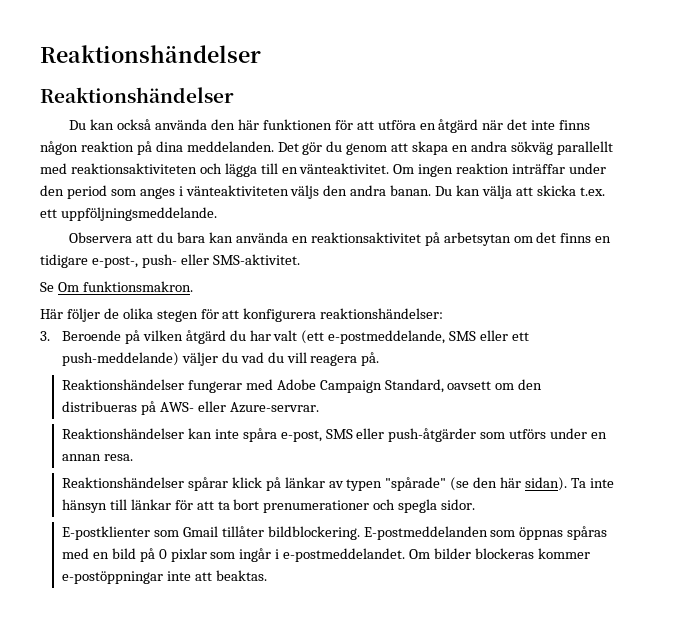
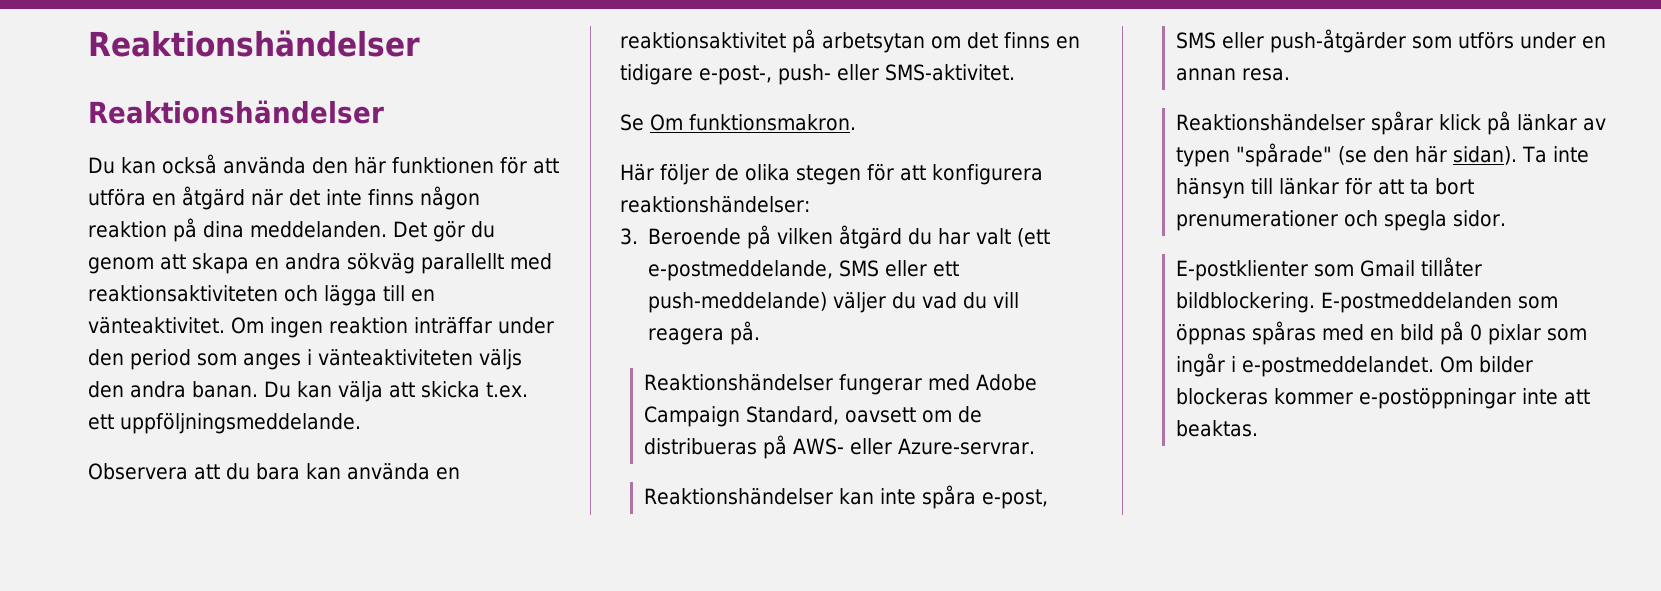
- Reaktionshändelser fungerar med Adobe Campaign Standard, oavsett om den distribueras på AWS- eller Azure-servrar.
+ Reaktionshändelser fungerar med Adobe Campaign Standard, oavsett om de distribueras på AWS- eller Azure-servrar.

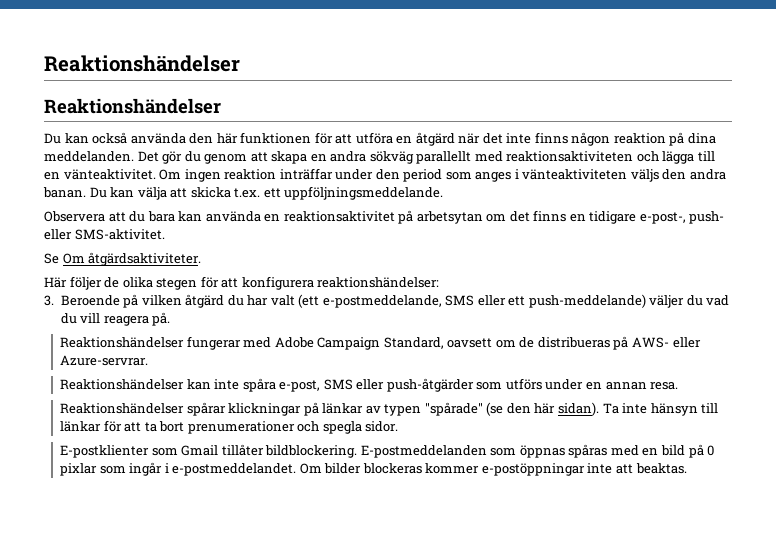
- Se Om funktionsmakron.
+ Se Om åtgärdsaktiviteter.
- Reaktionshändelser spårar klick på länkar av typen "spårade" (se den här sidan).
+ Reaktionshändelser spårar klickningar på länkar av typen "spårade" (se den här sidan).

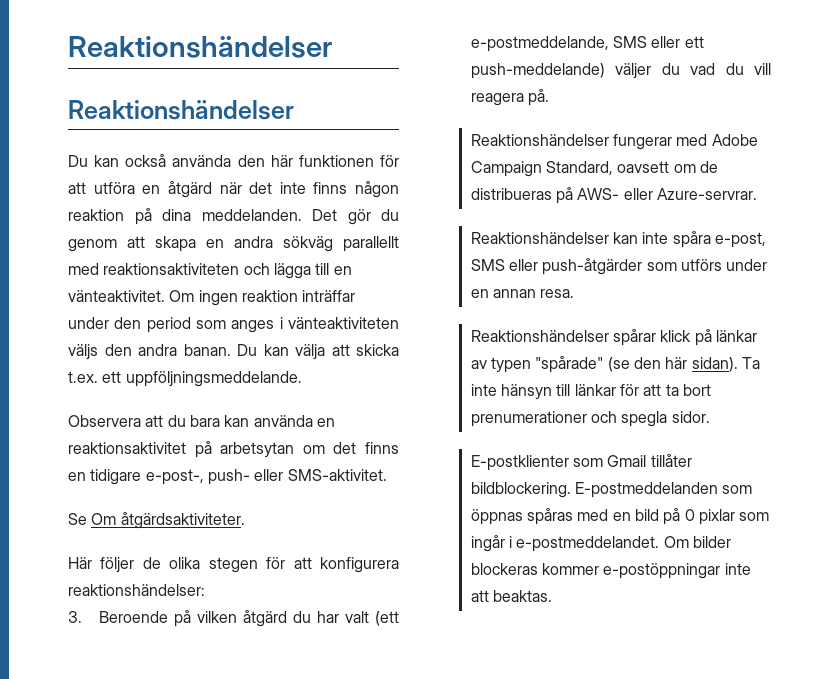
- Reaktionshändelser spårar klickningar på länkar av typen "spårade" (se den här sidan).
+ Reaktionshändelser spårar klick på länkar av typen "spårade" (se den här sidan).

